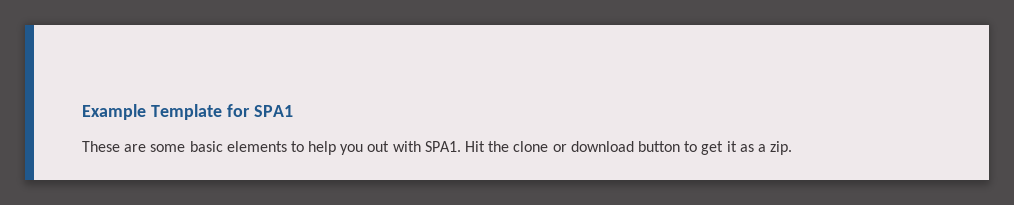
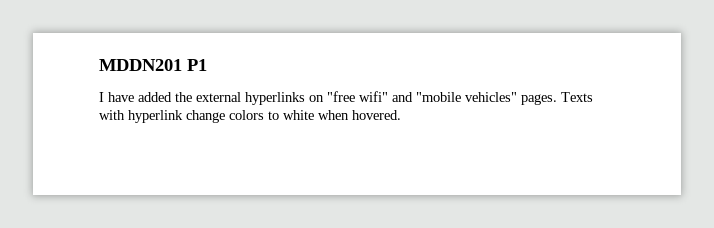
- Example Template for SPA1
- These are some basic elements to help you out with SPA1. Hit the clone or download button to get it as a zip.
+ MDDN201 P1
+ I have added the external hyperlinks on "free wifi" and "mobile vehicles" pages. Texts with hyperlink change colors to white when hovered.

